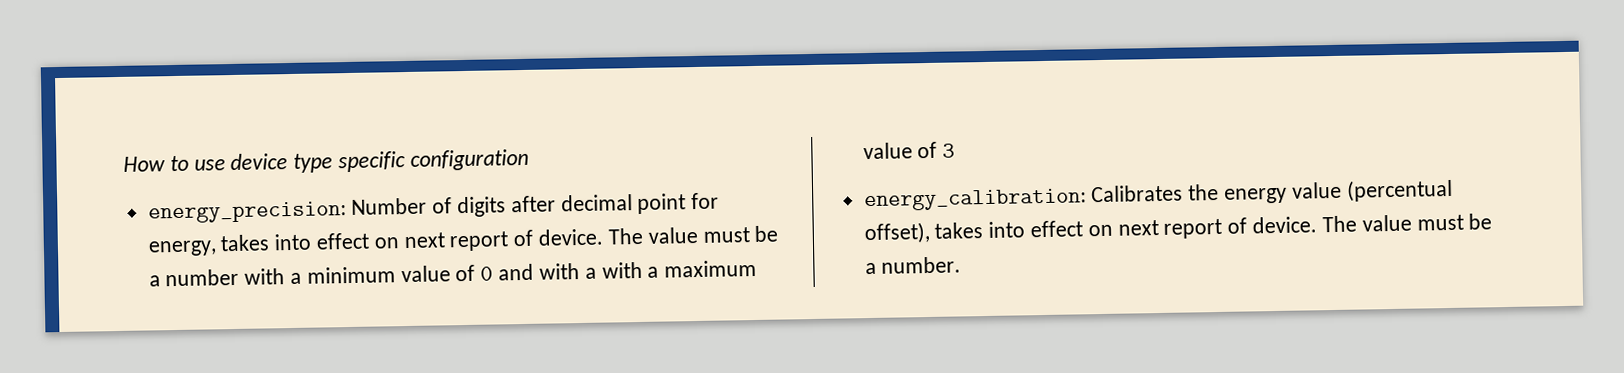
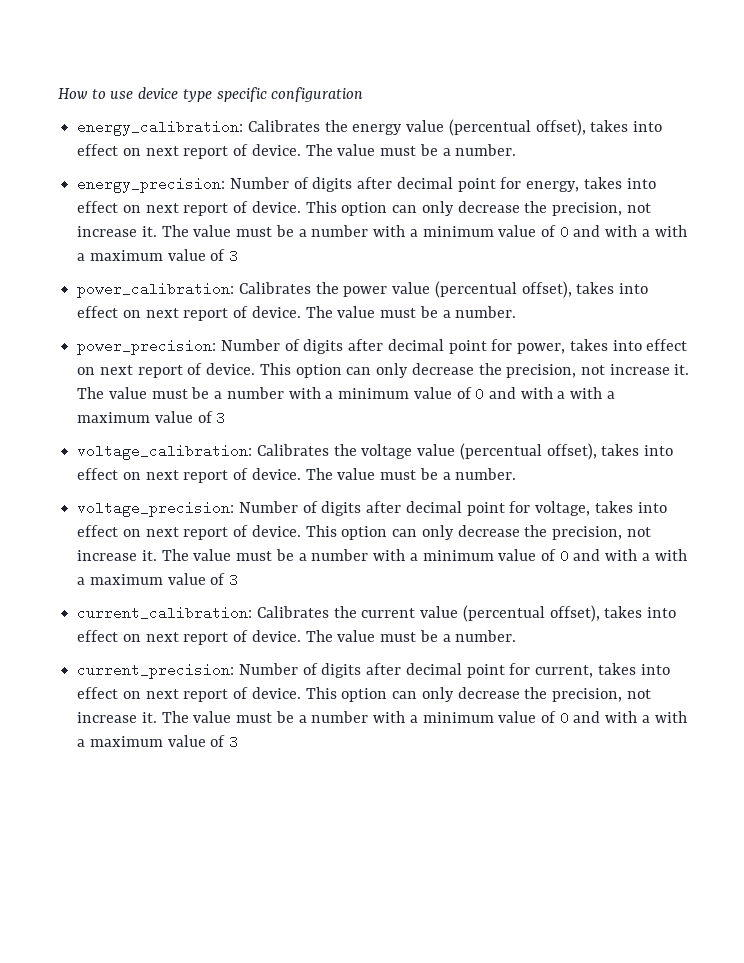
+ energy_calibration: Calibrates the energy value (percentual offset), takes into effect on next report of device. The value must be a number.
- energy_precision: Number of digits after decimal point for energy, takes into effect on next report of device.
+ energy_precision: Number of digits after decimal point for energy, takes into effect on next report of device. This option can only decrease the precision, not increase it.
- energy_calibration: Calibrates the energy value (percentual offset), takes into effect on next report of device.
+ power_calibration: Calibrates the power value (percentual offset), takes into effect on next report of device.
+ power_precision: Number of digits after decimal point for power, takes into effect on next report of device. This option can only decrease the precision, not increase it. The value must be a number with a minimum value of 0 and with a with a maximum value of 3
+ voltage_calibration: Calibrates the voltage value (percentual offset), takes into effect on next report of device. The value must be a number.
+ voltage_precision: Number of digits after decimal point for voltage, takes into effect on next report of device. This option can only decrease the precision, not increase it. The value must be a number with a minimum value of 0 and with a with a maximum value of 3
+ current_calibration: Calibrates the current value (percentual offset), takes into effect on next report of device. The value must be a number.
+ current_precision: Number of digits after decimal point for current, takes into effect on next report of device. This option can only decrease the precision, not increase it. The value must be a number with a minimum value of 0 and with a with a maximum value of 3

